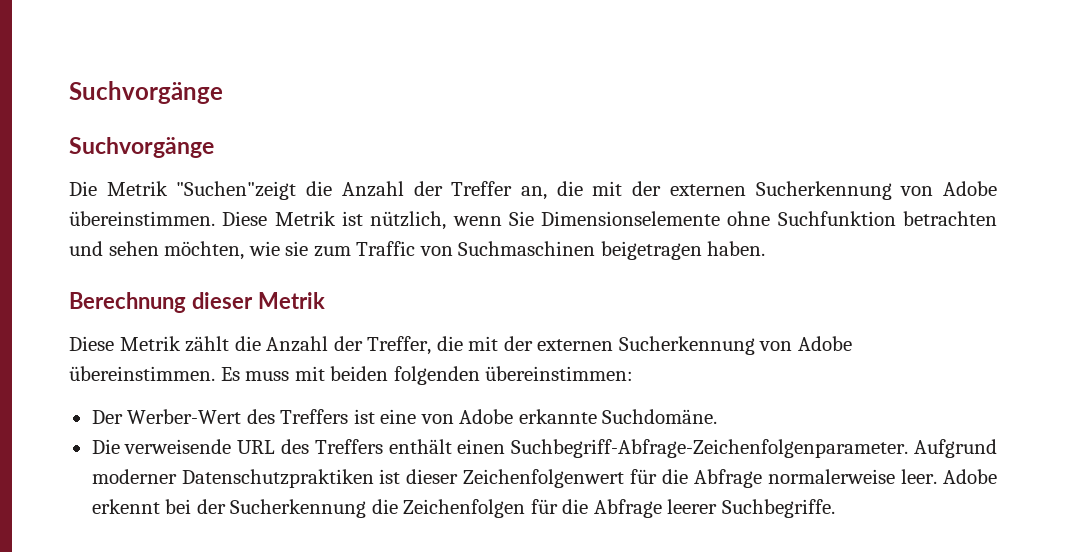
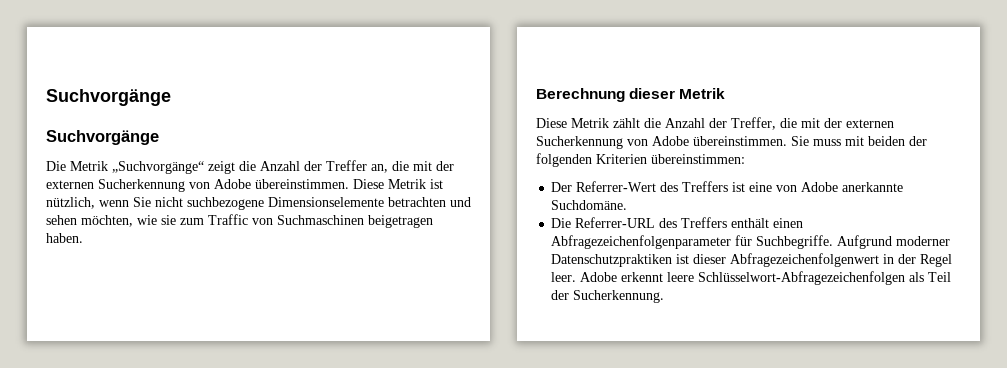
- Die Metrik "Suchen"zeigt die Anzahl der Treffer an, die mit der externen Sucherkennung von Adobe übereinstimmen.
+ Die Metrik „Suchvorgänge“ zeigt die Anzahl der Treffer an, die mit der externen Sucherkennung von Adobe übereinstimmen.
- Diese Metrik ist nützlich, wenn Sie Dimensionselemente ohne Suchfunktion betrachten und sehen möchten, wie sie zum Traffic von Suchmaschinen beigetragen haben.
+ Diese Metrik ist nützlich, wenn Sie nicht suchbezogene Dimensionselemente betrachten und sehen möchten, wie sie zum Traffic von Suchmaschinen beigetragen haben.
- Es muss mit beiden folgenden übereinstimmen:
+ Sie muss mit beiden der folgenden Kriterien übereinstimmen:
- Der Werber-Wert des Treffers ist eine von Adobe erkannte Suchdomäne.
+ Der Referrer-Wert des Treffers ist eine von Adobe anerkannte Suchdomäne.
- Die verweisende URL des Treffers enthält einen Suchbegriff-Abfrage-Zeichenfolgenparameter.
+ Die Referrer-URL des Treffers enthält einen Abfragezeichenfolgenparameter für Suchbegriffe.
- Aufgrund moderner Datenschutzpraktiken ist dieser Zeichenfolgenwert für die Abfrage normalerweise leer. Adobe erkennt bei der Sucherkennung die Zeichenfolgen für die Abfrage leerer Suchbegriffe.
+ Aufgrund moderner Datenschutzpraktiken ist dieser Abfragezeichenfolgenwert in der Regel leer. Adobe erkennt leere Schlüsselwort-Abfragezeichenfolgen als Teil der Sucherkennung.

